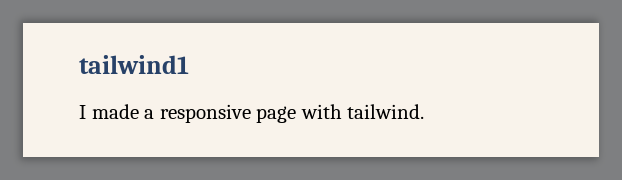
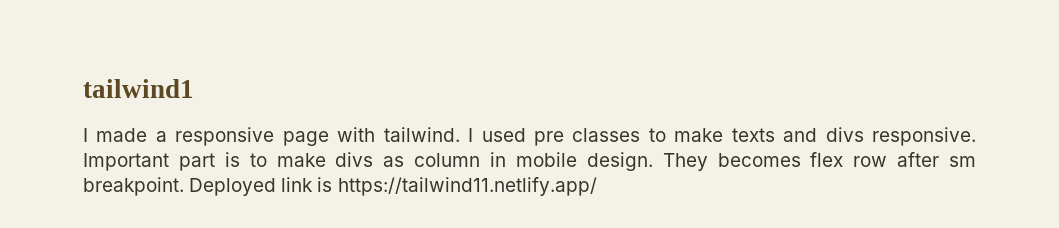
+ I used pre classes to make texts and divs responsive. Important part is to make divs as column in mobile design. They becomes flex row after sm breakpoint. Deployed link is https://tailwind11.netlify.app/

